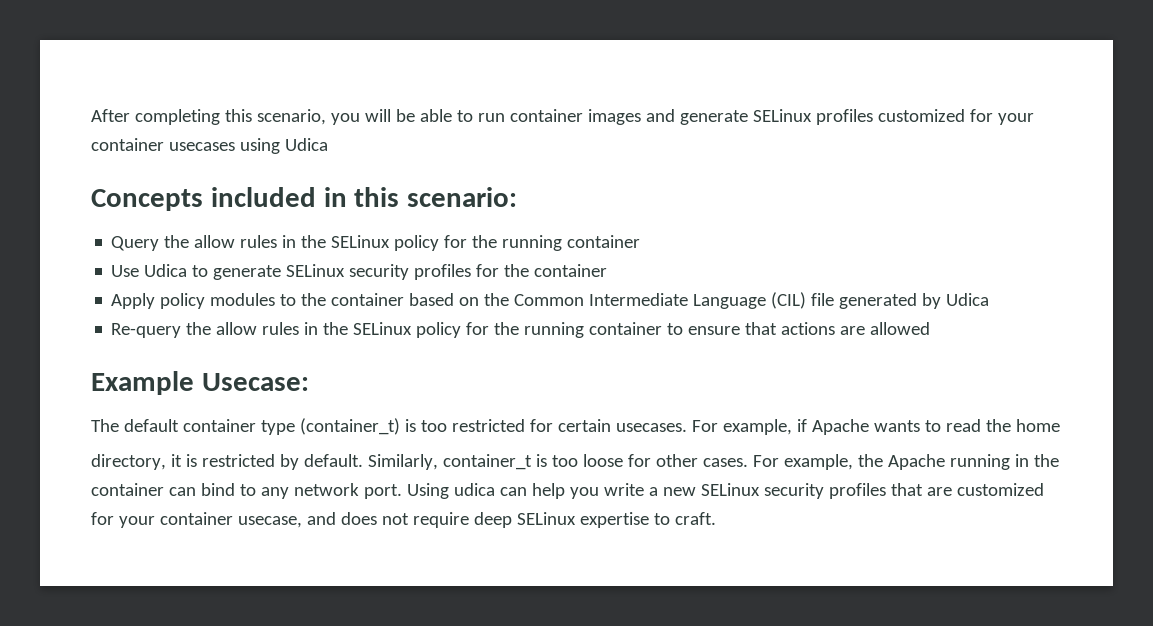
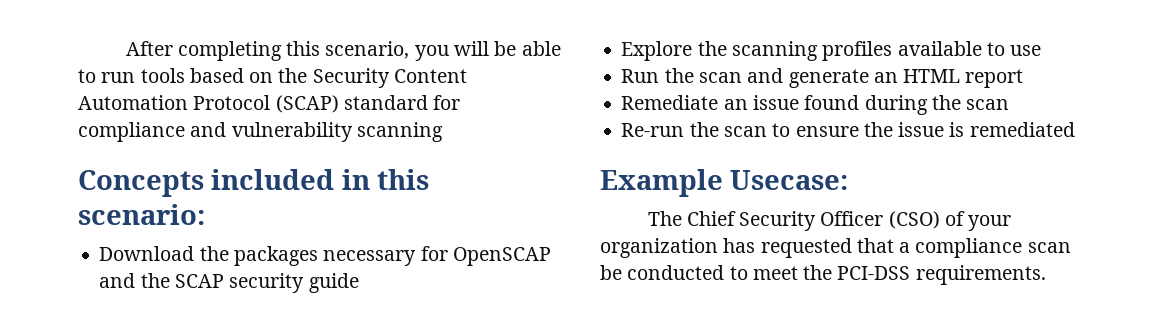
- After completing this scenario, you will be able to run container images and generate SELinux profiles customized for your container usecases using Udica
+ After completing this scenario, you will be able to run tools based on the Security Content Automation Protocol (SCAP) standard for compliance and vulnerability scanning
- Query the allow rules in the SELinux policy for the running container
- Use Udica to generate SELinux security profiles for the container
- Apply policy modules to the container based on the Common Intermediate Language (CIL) file generated by Udica
- Re-query the allow rules in the SELinux policy for the running container to ensure that actions are allowed
+ Download the packages necessary for OpenSCAP and the SCAP security guide
+ Explore the scanning profiles available to use
+ Run the scan and generate an HTML report
+ Remediate an issue found during the scan
+ Re-run the scan to ensure the issue is remediated
  Example Usecase:
- The default container type (container_t) is too restricted for certain usecases. For example, if Apache wants to read the home
- directory, it is restricted by default. Similarly, container_t is too loose for other cases. For example, the Apache running in the container can bind to any network port. Using udica can help you write a new SELinux security profiles that are customized for your container usecase, and does not require deep SELinux expertise to craft.
+ The Chief Security Officer (CSO) of your organization has requested that a compliance scan be conducted to meet the PCI-DSS requirements.

